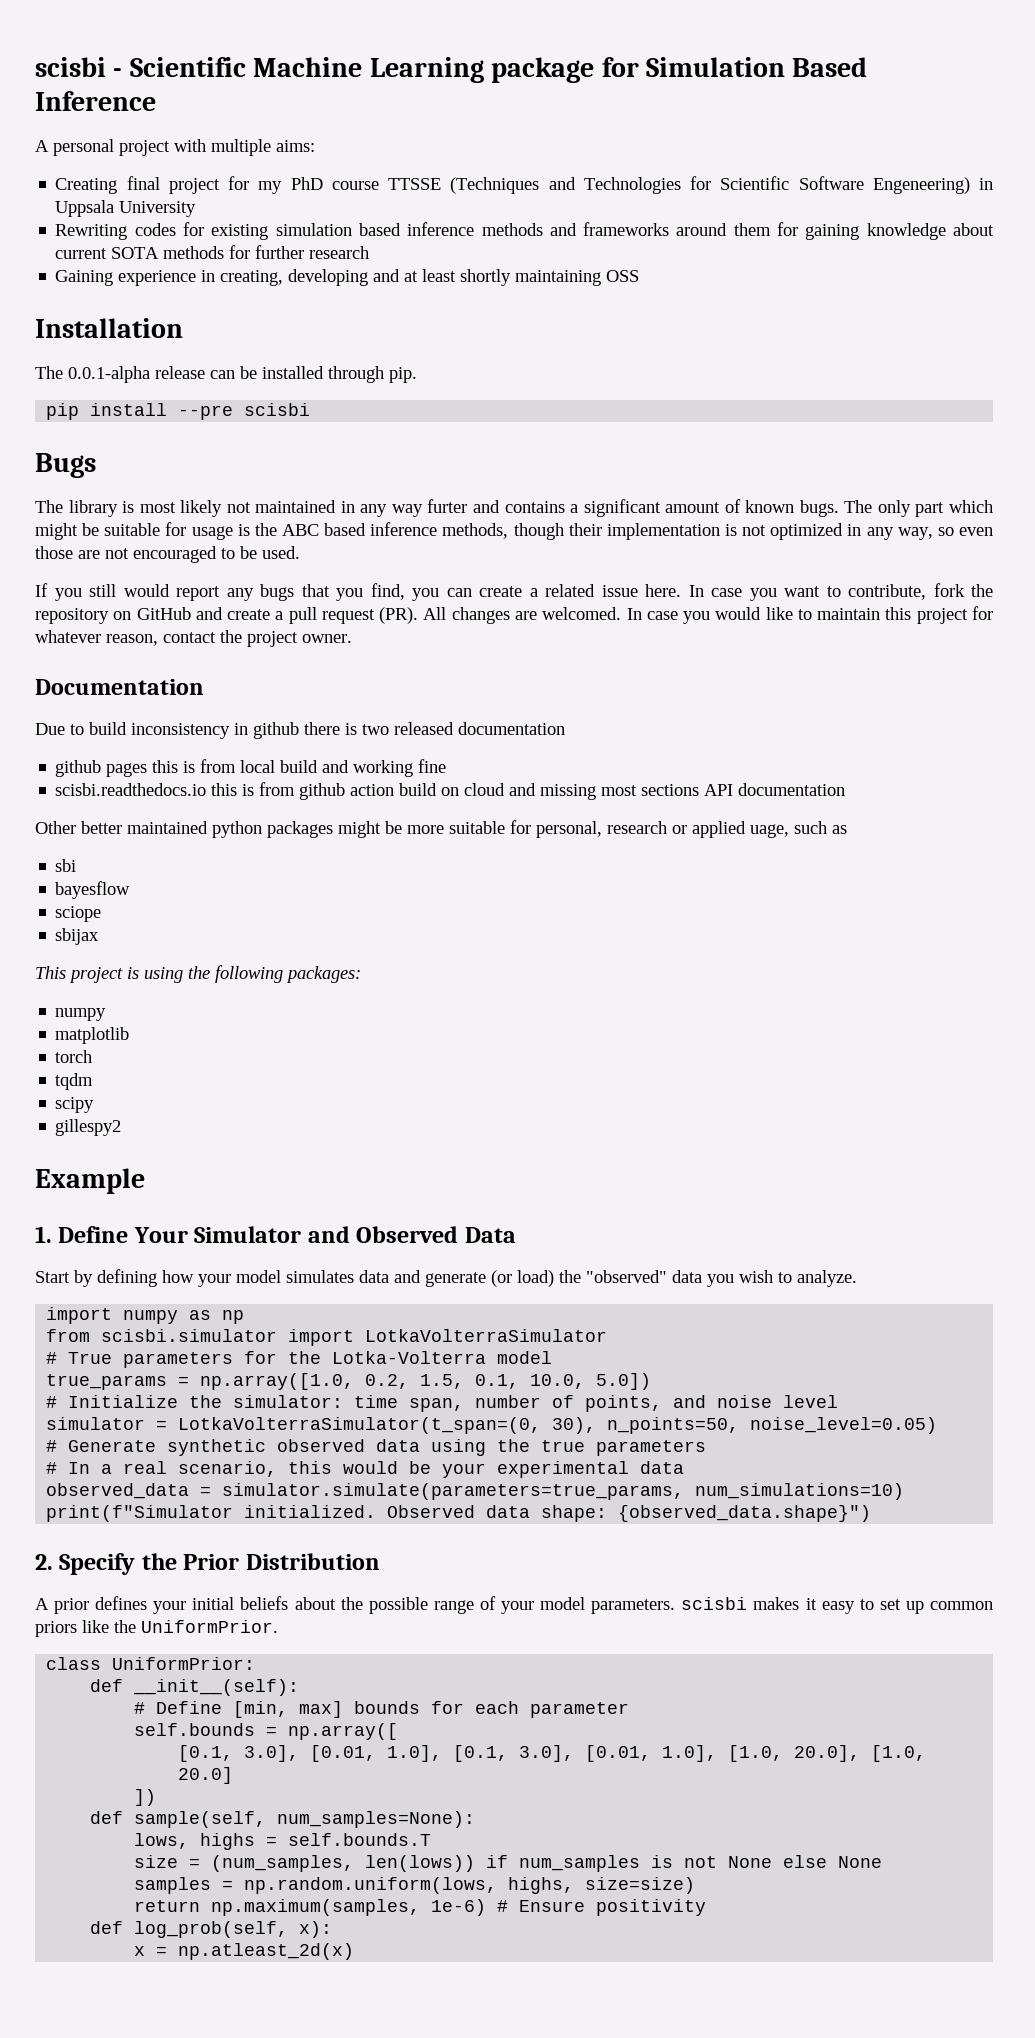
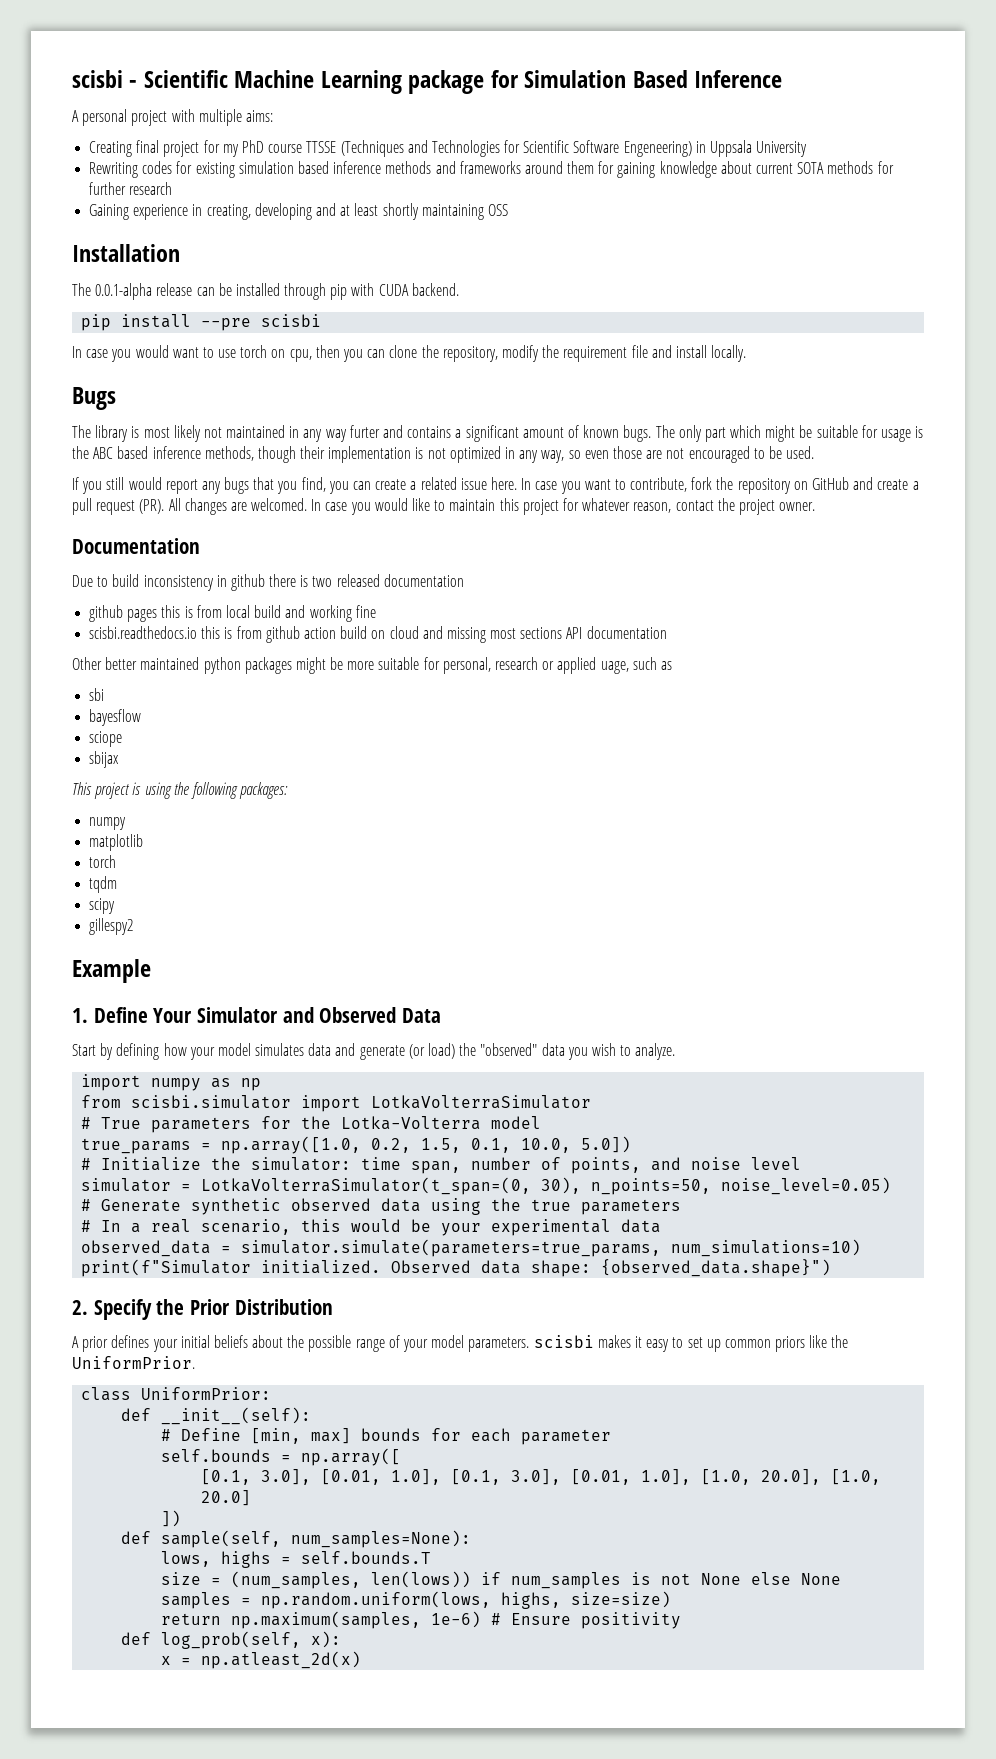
- The 0.0.1-alpha release can be installed through pip.
+ The 0.0.1-alpha release can be installed through pip with CUDA backend.
+ In case you would want to use torch on cpu, then you can clone the repository, modify the requirement file and install locally.

